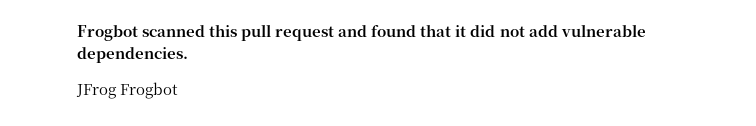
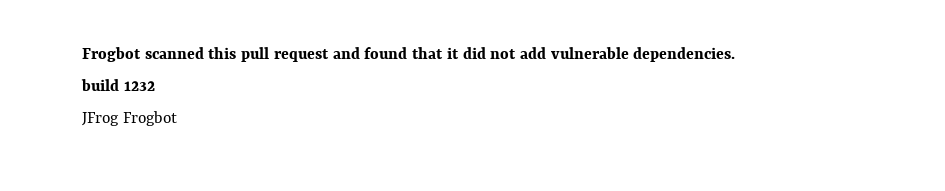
+ build 1232

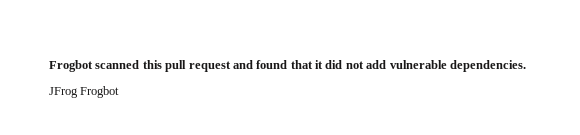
- build 1232

